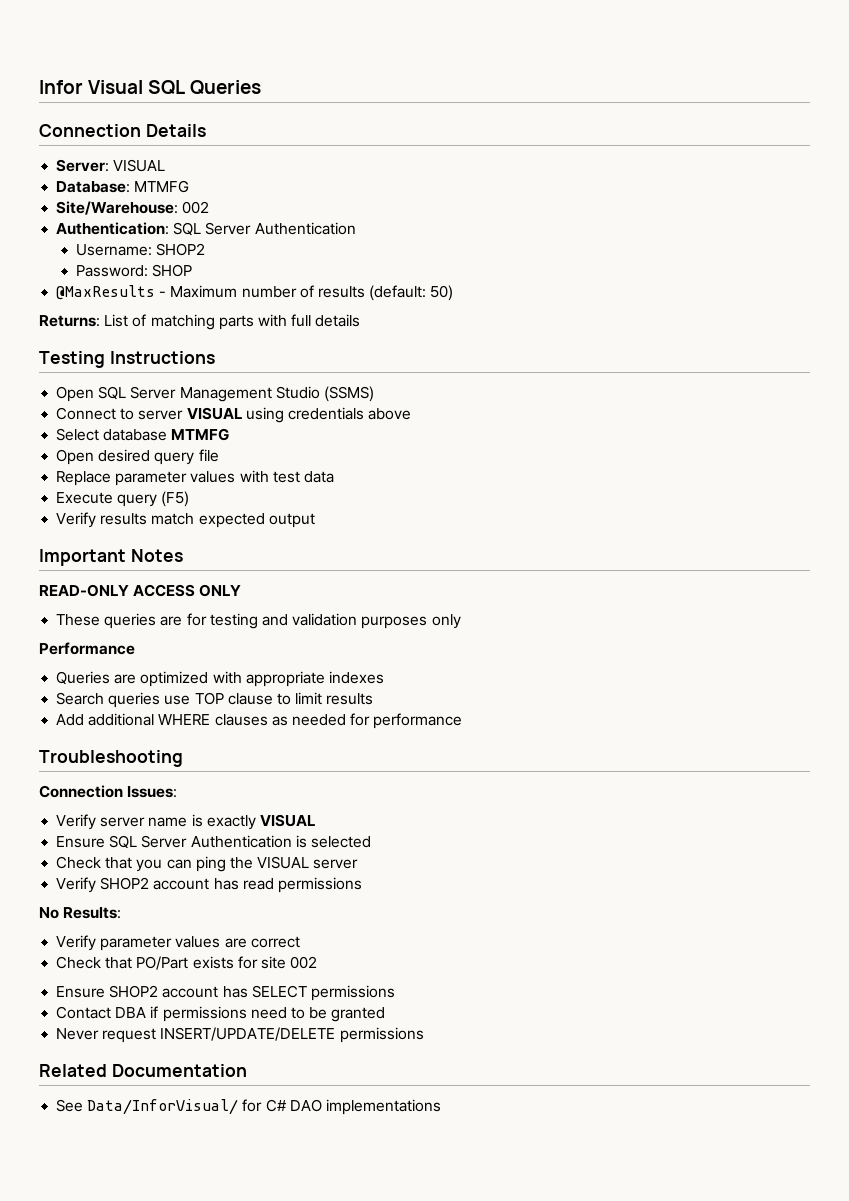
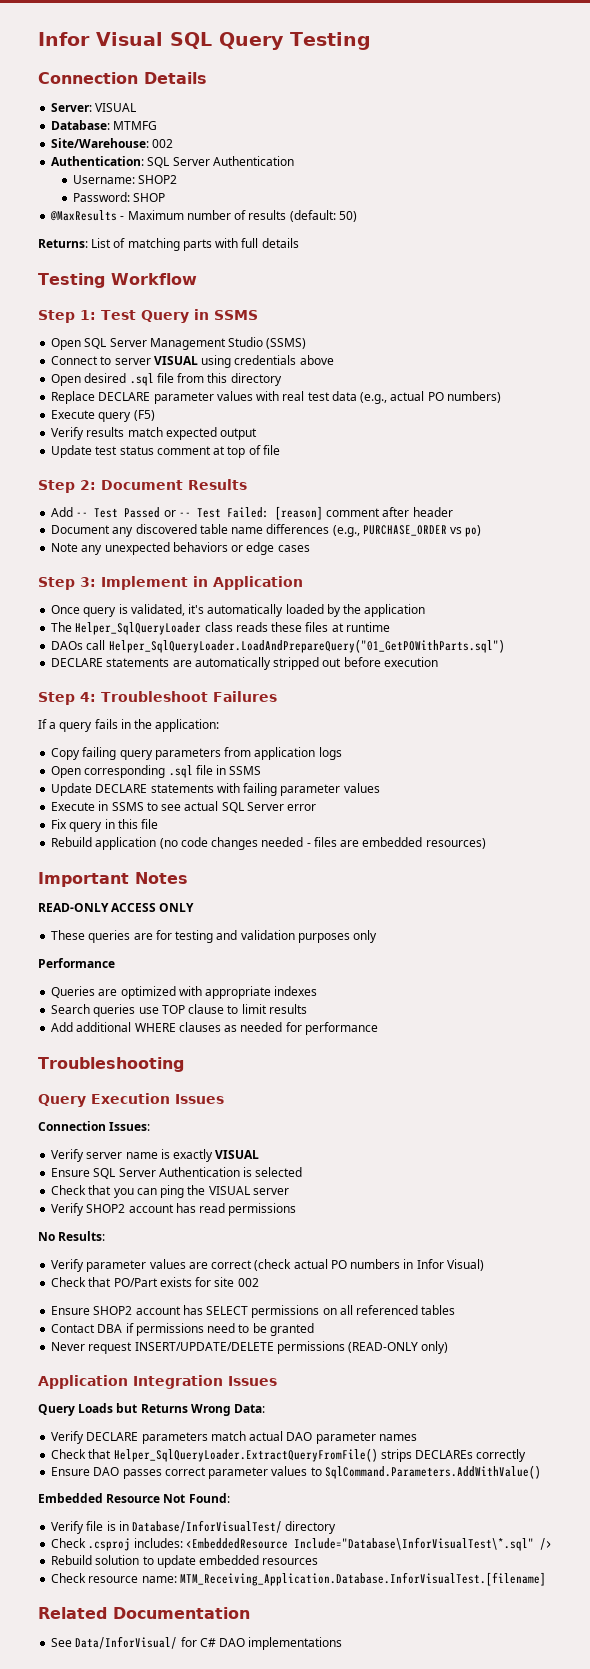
- Infor Visual SQL Queries
+ Infor Visual SQL Query Testing
- Testing Instructions
+ Testing Workflow
+ Step 1: Test Query in SSMS
- Select database MTMFG
- Open desired query file
+ Open desired .sql file from this directory
- Replace parameter values with test data
+ Replace DECLARE parameter values with real test data (e.g., actual PO numbers)
+ Update test status comment at top of file
+ Step 2: Document Results
+ Add -- Test Passed or -- Test Failed: [reason] comment after header
+ Document any discovered table name differences (e.g., PURCHASE_ORDER vs po)
+ Note any unexpected behaviors or edge cases
+ Step 3: Implement in Application
+ Once query is validated, it's automatically loaded by the application
+ The Helper_SqlQueryLoader class reads these files at runtime
+ DAOs call Helper_SqlQueryLoader.LoadAndPrepareQuery("01_GetPOWithParts.sql")
+ DECLARE statements are automatically stripped out before execution
+ Step 4: Troubleshoot Failures
+ If a query fails in the application:
+ Copy failing query parameters from application logs
+ Open corresponding .sql file in SSMS
+ Update DECLARE statements with failing parameter values
+ Execute in SSMS to see actual SQL Server error
+ Fix query in this file
+ Rebuild application (no code changes needed - files are embedded resources)
+ Query Execution Issues
- Verify parameter values are correct
+ Verify parameter values are correct (check actual PO numbers in Infor Visual)
- Ensure SHOP2 account has SELECT permissions
+ Ensure SHOP2 account has SELECT permissions on all referenced tables
- Never request INSERT/UPDATE/DELETE permissions
+ Never request INSERT/UPDATE/DELETE permissions (READ-ONLY only)
+ Application Integration Issues
+ Query Loads but Returns Wrong Data:
+ Verify DECLARE parameters match actual DAO parameter names
+ Check that Helper_SqlQueryLoader.ExtractQueryFromFile() strips DECLAREs correctly
+ Ensure DAO passes correct parameter values to SqlCommand.Parameters.AddWithValue()
+ Embedded Resource Not Found:
+ Verify file is in Database/InforVisualTest/ directory
+ Check .csproj includes: <EmbeddedResource Include="Database\InforVisualTest\*.sql" />
+ Rebuild solution to update embedded resources
+ Check resource name: MTM_Receiving_Application.Database.InforVisualTest.[filename]

